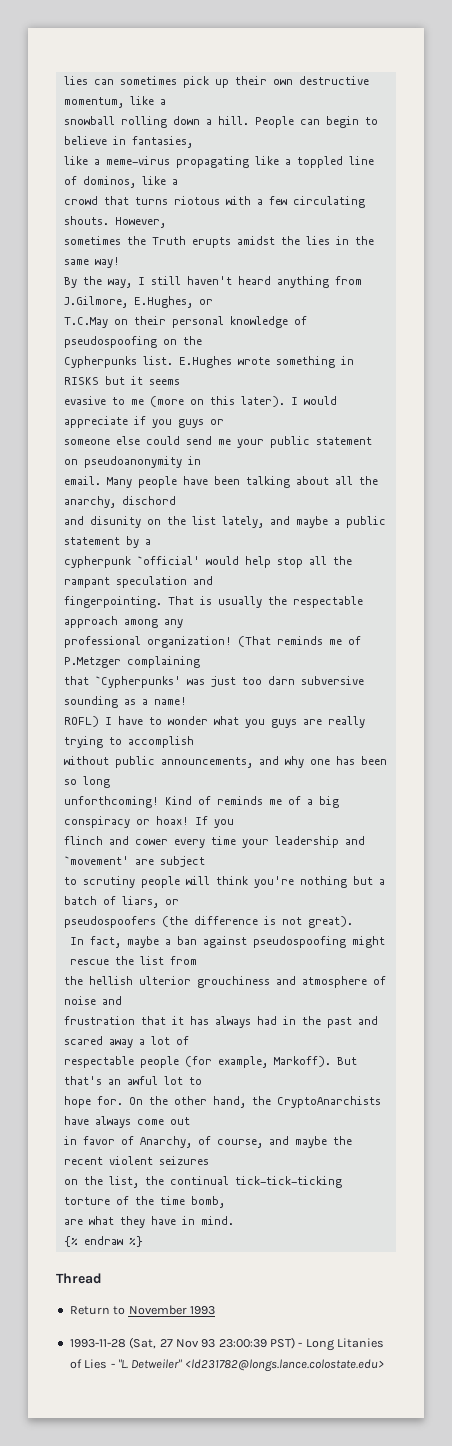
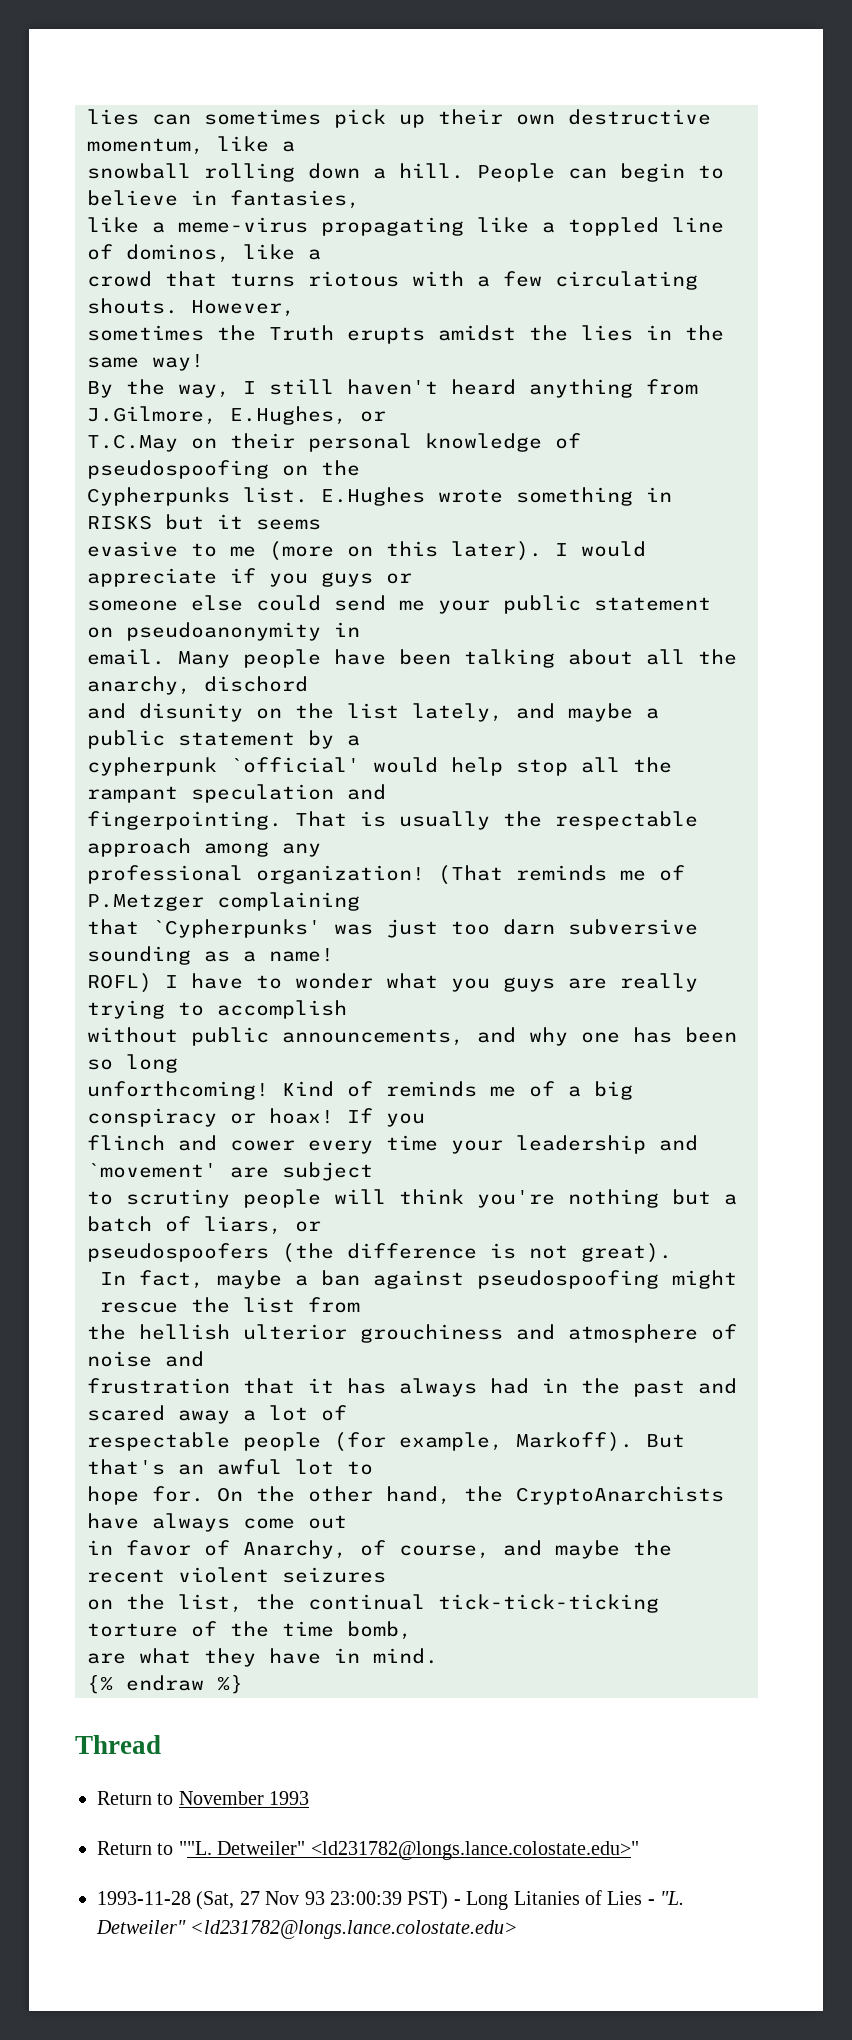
+ Return to ""L. Detweiler" <ld231782@longs.lance.colostate.edu>"

